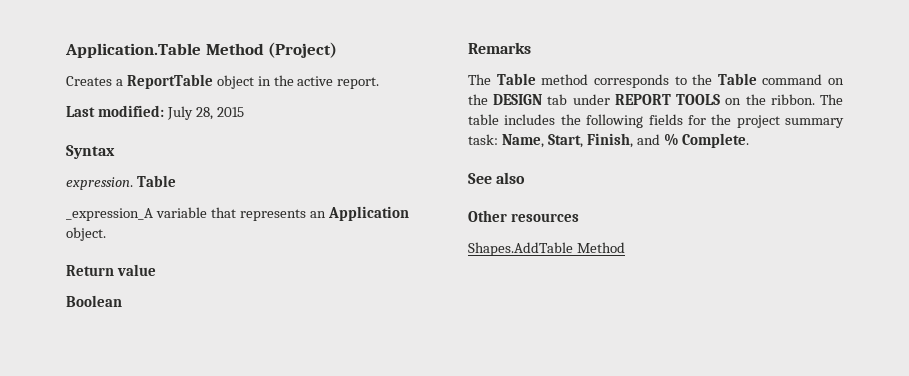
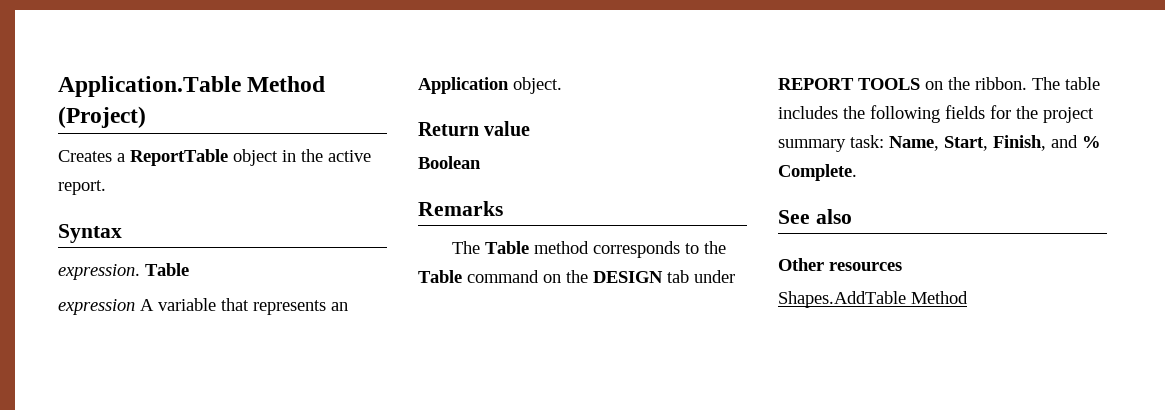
- Last modified: July 28, 2015
- _expression_A variable that represents an Application object.
+ expression A variable that represents an Application object.

